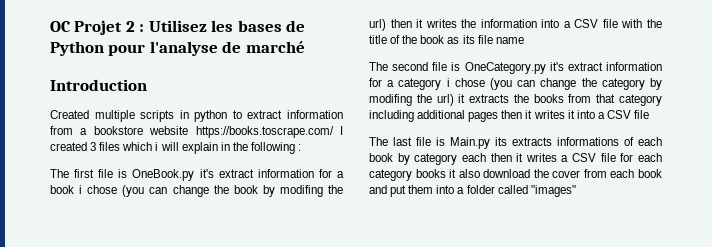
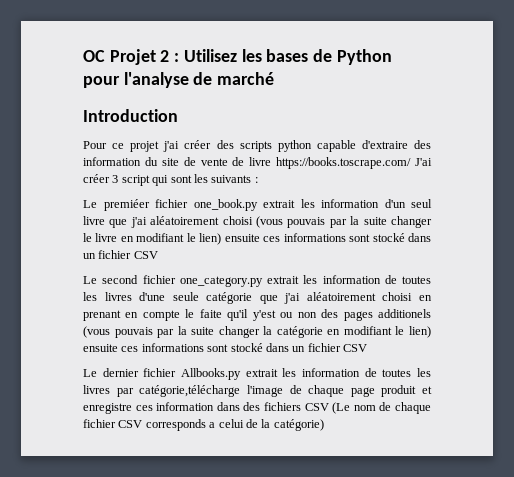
- Created multiple scripts in python to extract information from a bookstore website https://books.toscrape.com/ I created 3 files which i will explain in the following :
- The first file is OneBook.py it's extract information for a book i chose (you can change the book by modifing the url) then it writes the information into a CSV file with the title of the book as its file name
- The second file is OneCategory.py it's extract information for a category i chose (you can change the category by modifing the url) it extracts the books from that category including additional pages then it writes it into a CSV file
- The last file is Main.py its extracts informations of each book by category each then it writes a CSV file for each category books it also download the cover from each book and put them into a folder called "images"
+ Pour ce projet j'ai créer des scripts python capable d'extraire des information du site de vente de livre https://books.toscrape.com/ J'ai créer 3 script qui sont les suivants :
+ Le premiéer fichier one_book.py extrait les information d'un seul livre que j'ai aléatoirement choisi (vous pouvais par la suite changer le livre en modifiant le lien) ensuite ces informations sont stocké dans un fichier CSV
+ Le second fichier one_category.py extrait les information de toutes les livres d'une seule catégorie que j'ai aléatoirement choisi en prenant en compte le faite qu'il y'est ou non des pages additionels (vous pouvais par la suite changer la catégorie en modifiant le lien) ensuite ces informations sont stocké dans un fichier CSV
+ Le dernier fichier Allbooks.py extrait les information de toutes les livres par catégorie,télécharge l'image de chaque page produit et enregistre ces information dans des fichiers CSV (Le nom de chaque fichier CSV corresponds a celui de la catégorie)

